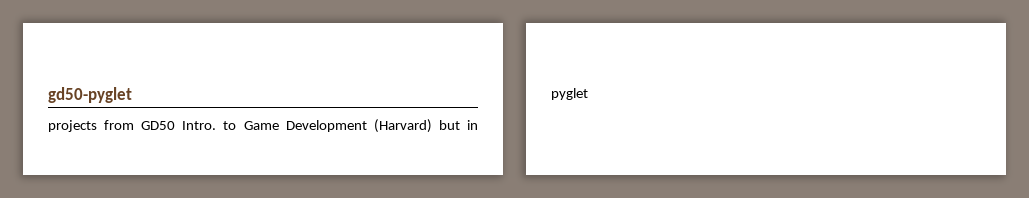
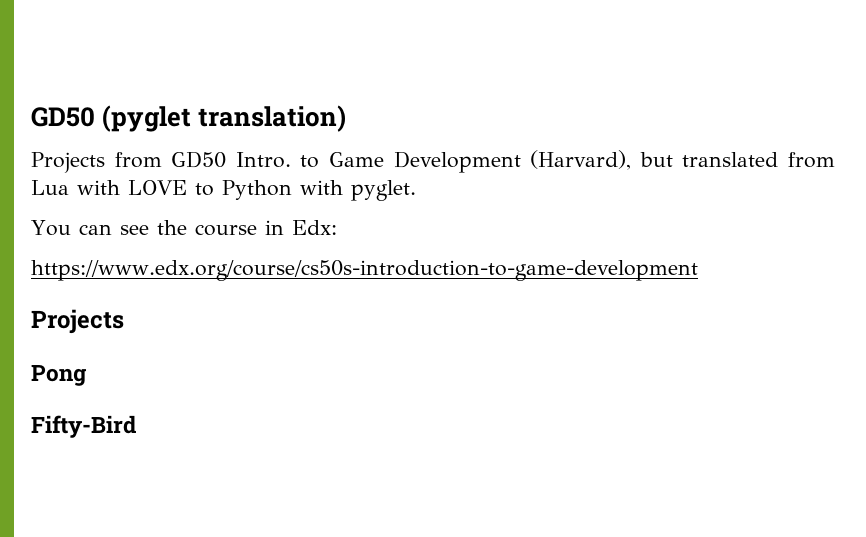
- gd50-pyglet
- projects from GD50 Intro. to Game Development (Harvard) but in pyglet
+ GD50 (pyglet translation)
+ Projects from GD50 Intro. to Game Development (Harvard), but translated from Lua with LOVE to Python with pyglet.
+ You can see the course in Edx:
+ https://www.edx.org/course/cs50s-introduction-to-game-development
+ Projects
+ Pong
+ Fifty-Bird

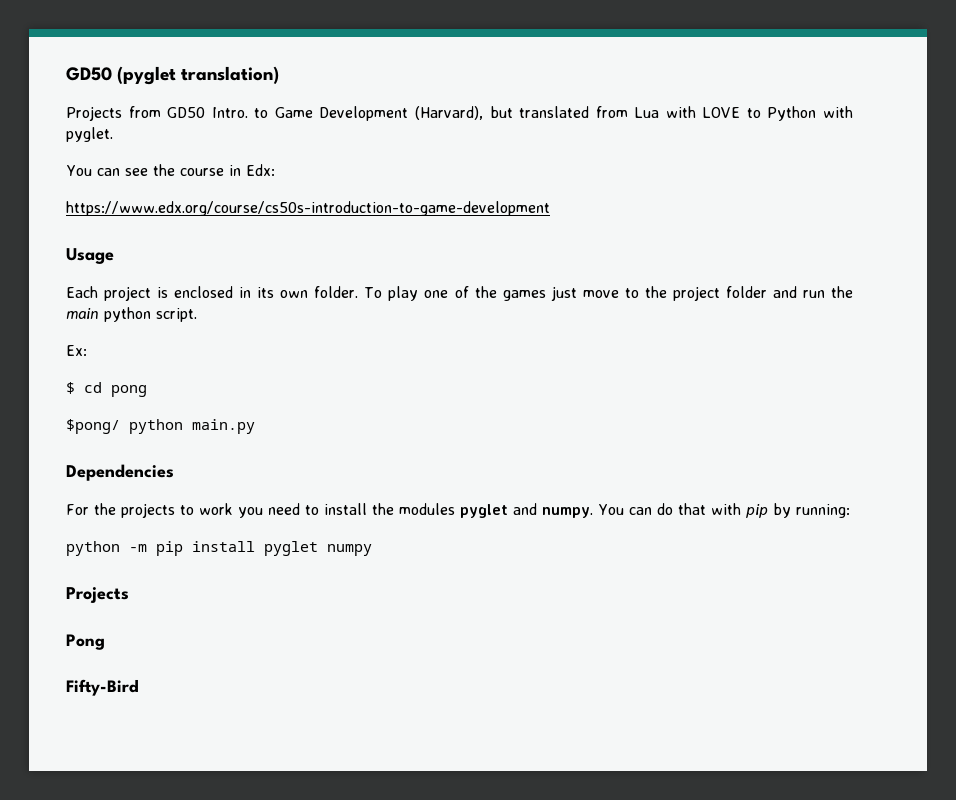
+ Usage
+ Each project is enclosed in its own folder. To play one of the games just move to the project folder and run the main python script.
+ Ex:
+ $ cd pong
+ $pong/ python main.py
+ Dependencies
+ For the projects to work you need to install the modules pyglet and numpy. You can do that with pip by running:
+ python -m pip install pyglet numpy

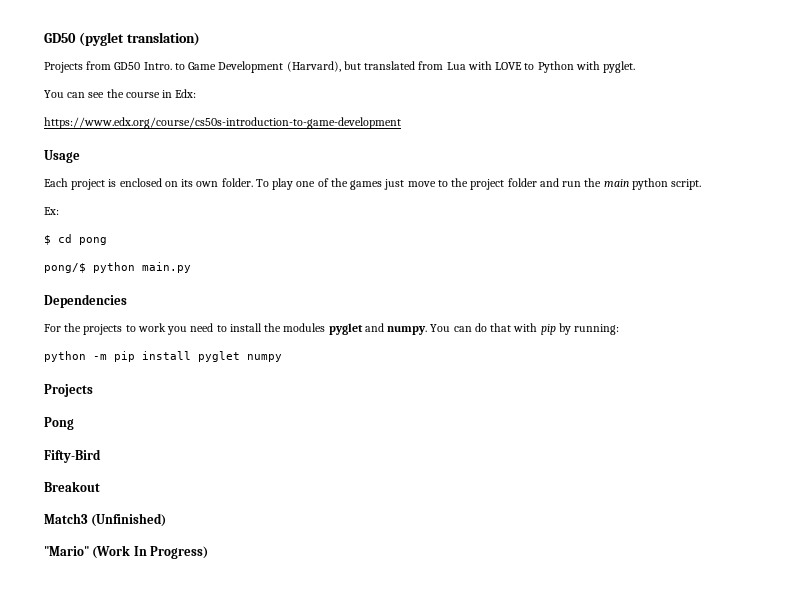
- Each project is enclosed in its own folder.
+ Each project is enclosed on its own folder.
- $pong/ python main.py
+ pong/$ python main.py
+ Breakout
+ Match3 (Unfinished)
+ "Mario" (Work In Progress)

